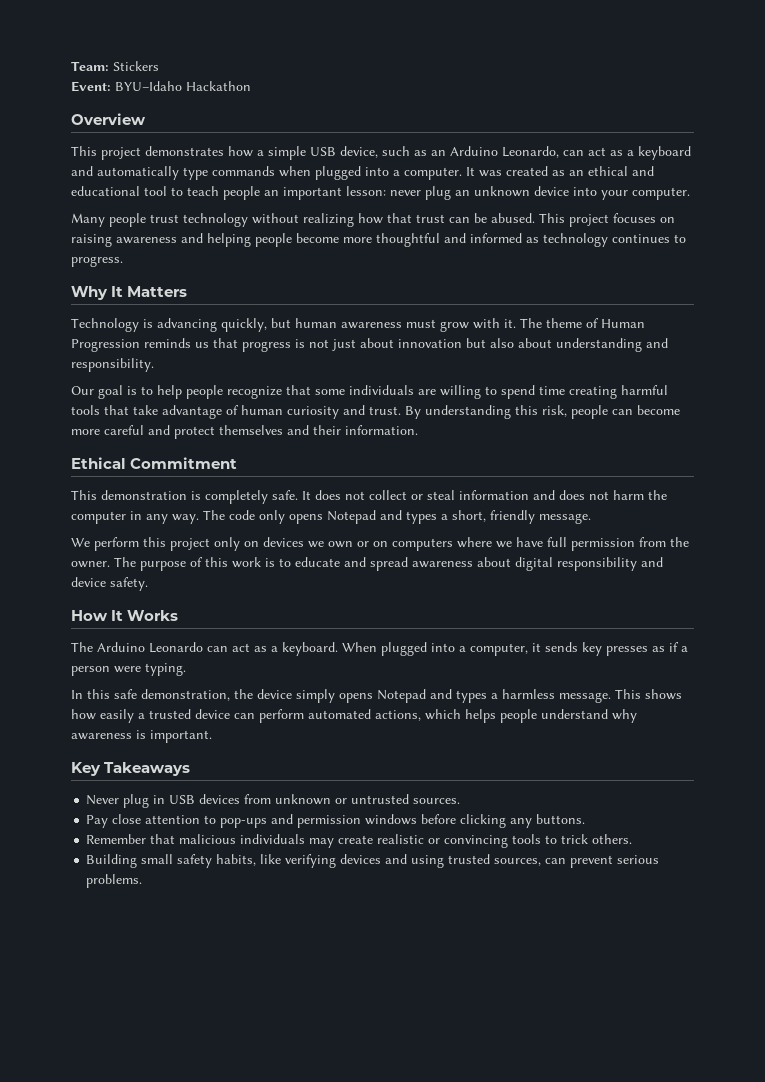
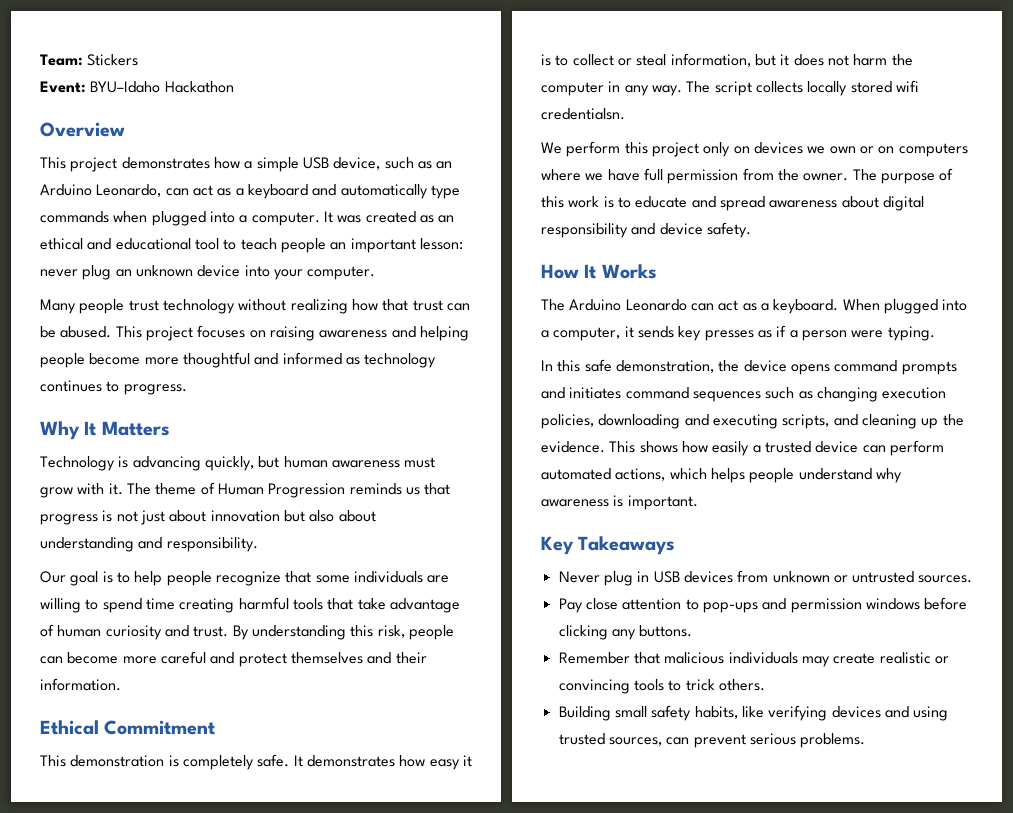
- It does not collect or steal information and does not harm the computer in any way.
+ It demonstrates how easy it is to collect or steal information, but it does not harm the computer in any way.
- The code only opens Notepad and types a short, friendly message.
+ The script collects locally stored wifi credentialsn.
- In this safe demonstration, the device simply opens Notepad and types a harmless message.
+ In this safe demonstration, the device opens command prompts and initiates command sequences such as changing execution policies, downloading and executing scripts, and cleaning up the evidence.

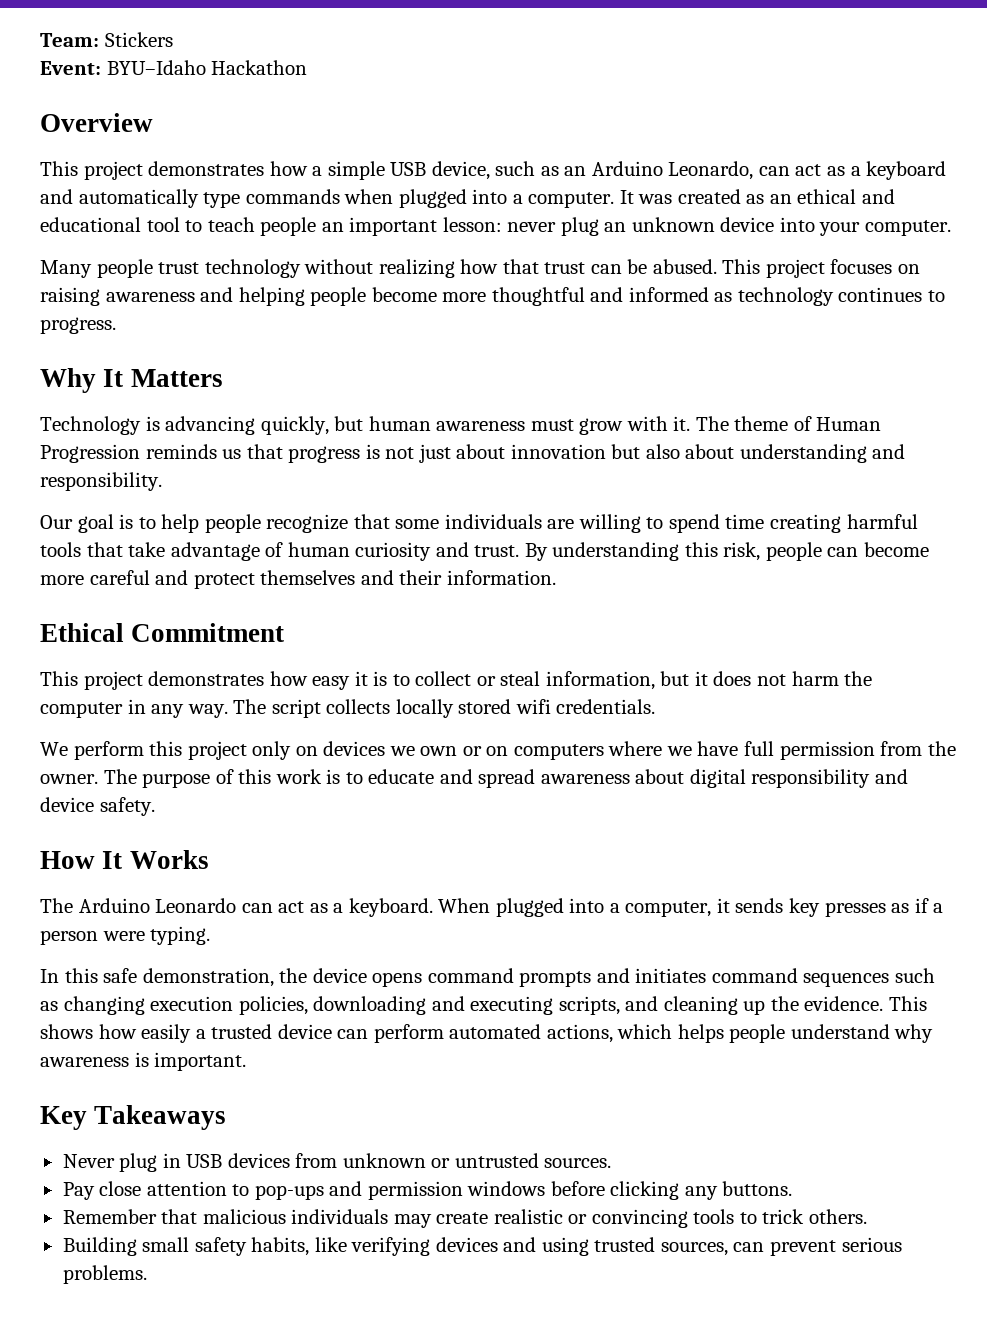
- This demonstration is completely safe. It demonstrates how easy it is to collect or steal information, but it does not harm the computer in any way.
+ This project demonstrates how easy it is to collect or steal information, but it does not harm the computer in any way.
- The script collects locally stored wifi credentialsn.
+ The script collects locally stored wifi credentials.

